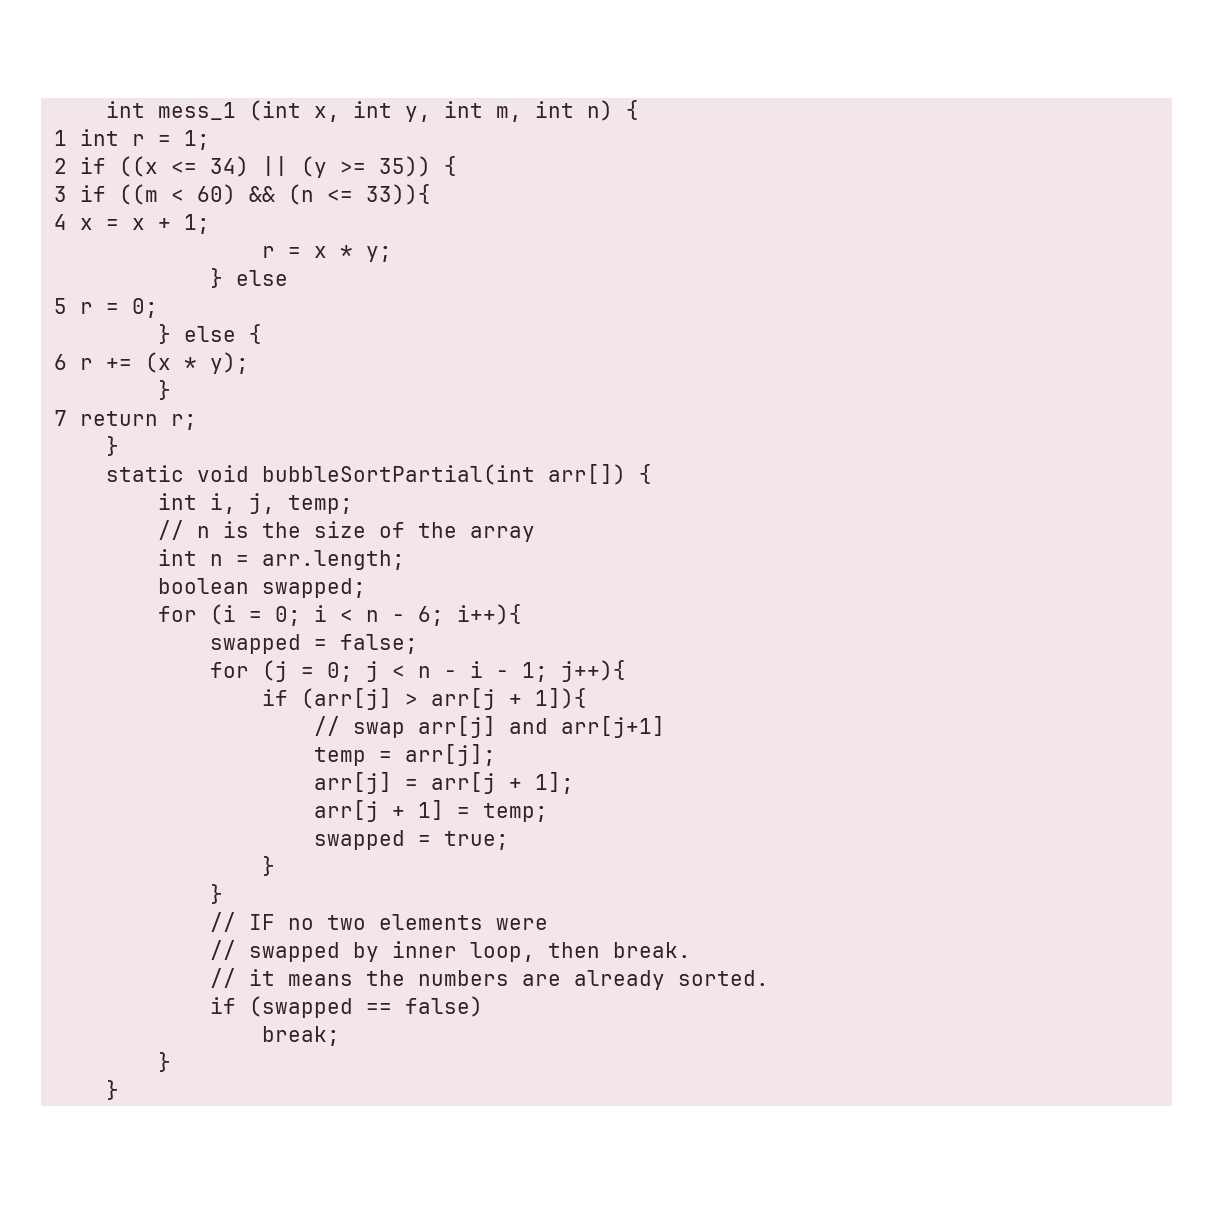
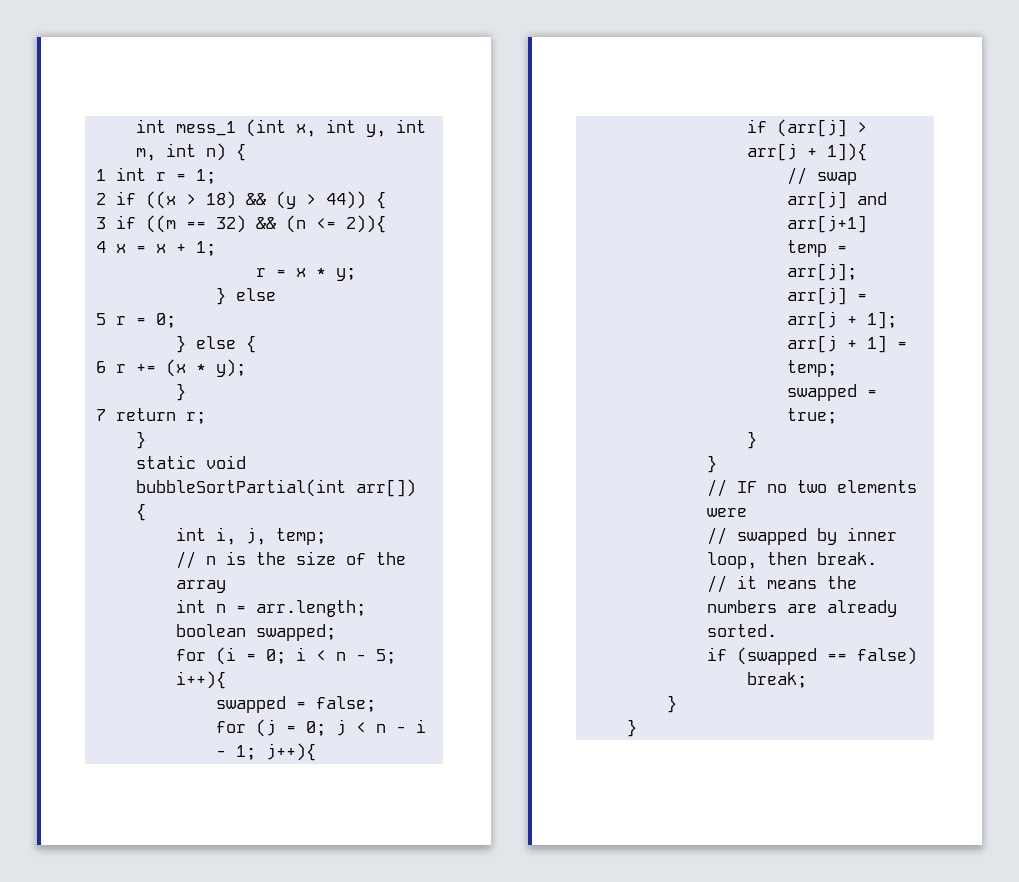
- 2 if ((x <= 34) || (y >= 35)) {
+ 2 if ((x > 18) && (y > 44)) {
- 3 if ((m < 60) && (n <= 33)){
+ 3 if ((m == 32) && (n <= 2)){
- for (i = 0; i < n - 6; i++){
+ for (i = 0; i < n - 5; i++){

